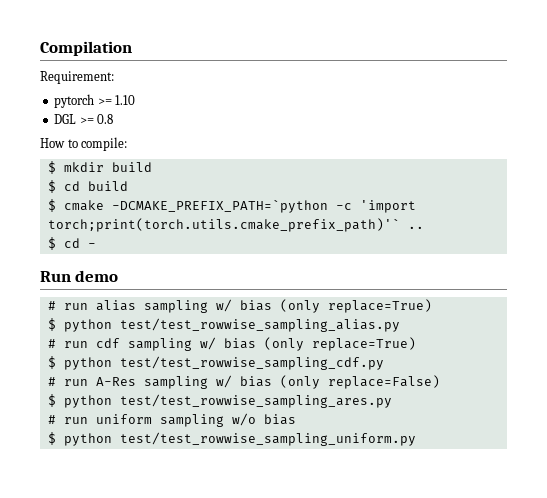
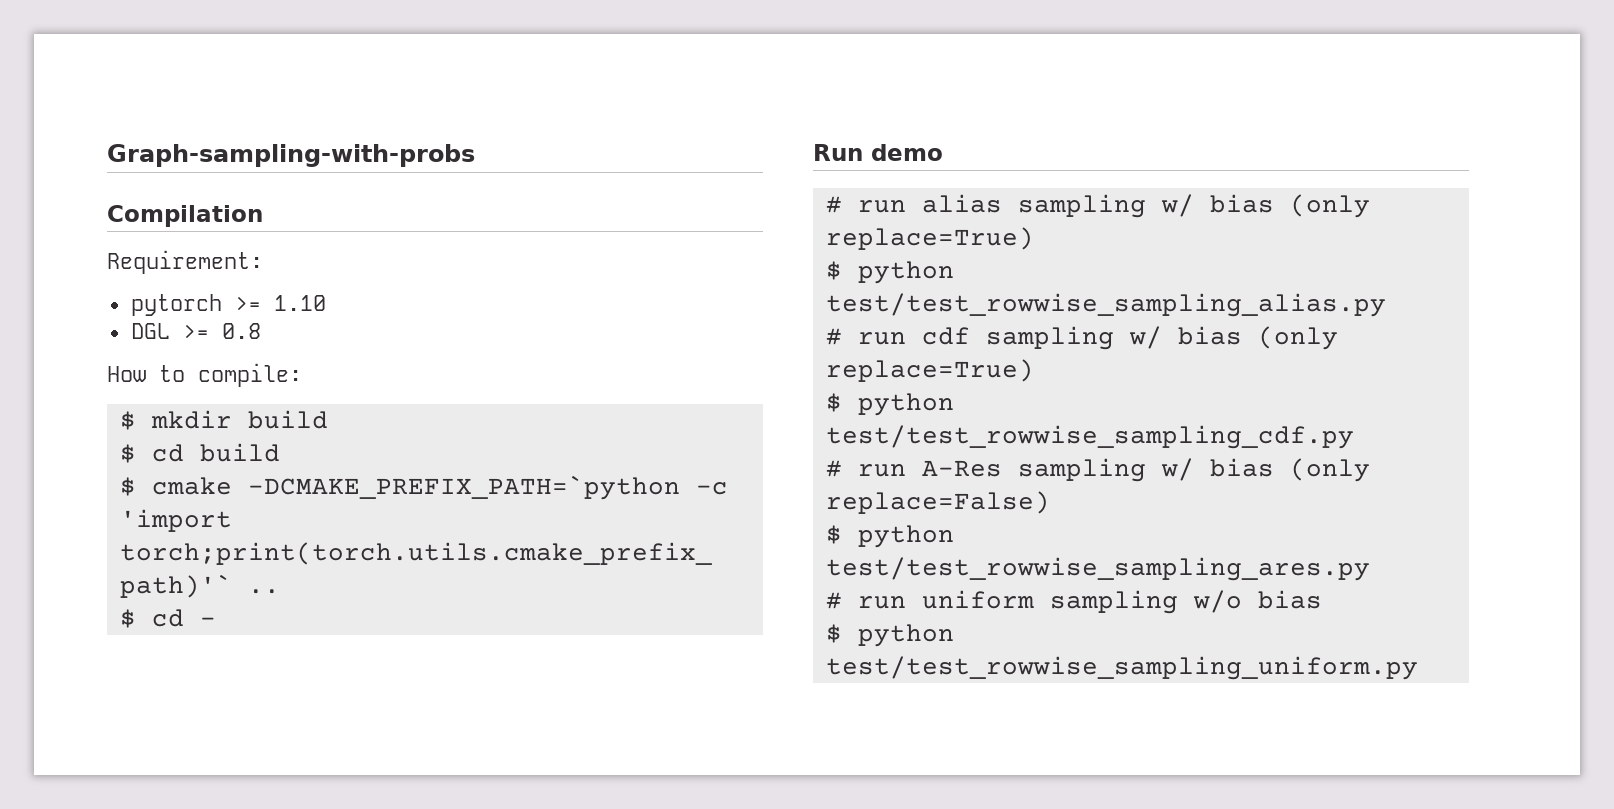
+ Graph-sampling-with-probs

